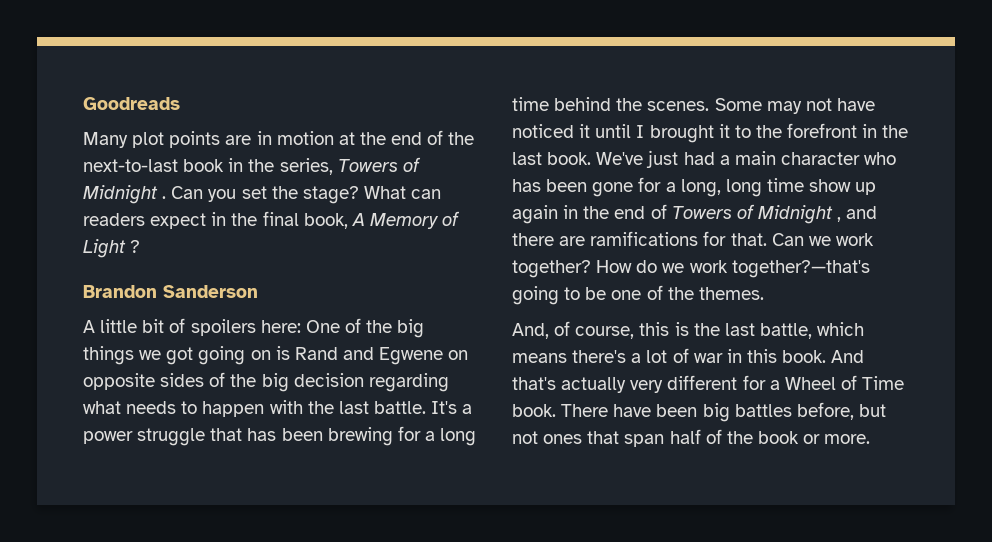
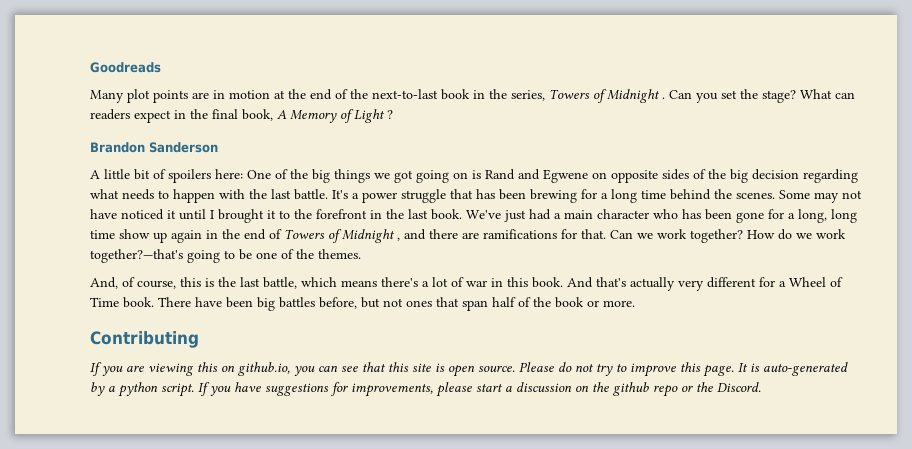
+ Contributing
+ If you are viewing this on github.io, you can see that this site is open source. Please do not try to improve this page. It is auto-generated by a python script. If you have suggestions for improvements, please start a discussion on the github repo or the Discord.

